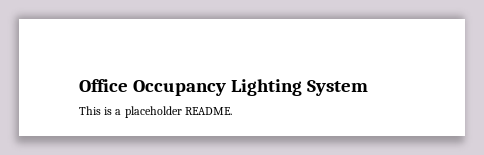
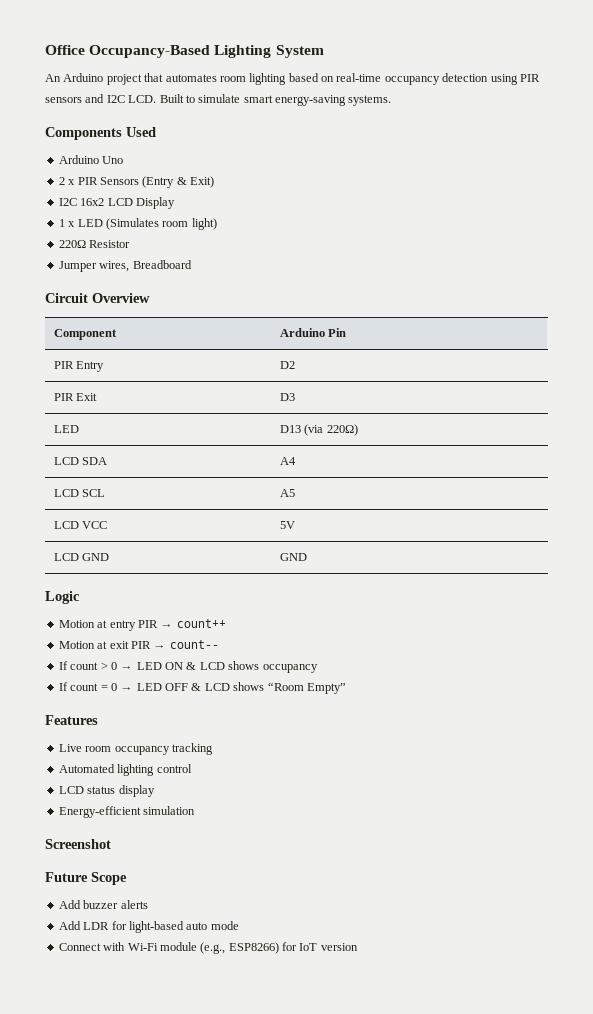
- Office Occupancy Lighting System
+ Office Occupancy-Based Lighting System
- This is a placeholder README.
+ An Arduino project that automates room lighting based on real-time occupancy detection using PIR sensors and I2C LCD. Built to simulate smart energy-saving systems.
+ Components Used
+ Arduino Uno
+ 2 x PIR Sensors (Entry & Exit)
+ I2C 16x2 LCD Display
+ 1 x LED (Simulates room light)
+ 220Ω Resistor
+ Jumper wires, Breadboard
+ Circuit Overview
+ Component | Arduino Pin
+ PIR Entry | D2
+ PIR Exit | D3
+ LED | D13 (via 220Ω)
+ LCD SDA | A4
+ LCD SCL | A5
+ LCD VCC | 5V
+ LCD GND | GND
+ Logic
+ Motion at entry PIR → count++
+ Motion at exit PIR → count--
+ If count > 0 → LED ON & LCD shows occupancy
+ If count = 0 → LED OFF & LCD shows “Room Empty”
+ Features
+ Live room occupancy tracking
+ Automated lighting control
+ LCD status display
+ Energy-efficient simulation
+ Screenshot
+ Future Scope
+ Add buzzer alerts
+ Add LDR for light-based auto mode
+ Connect with Wi-Fi module (e.g., ESP8266) for IoT version

